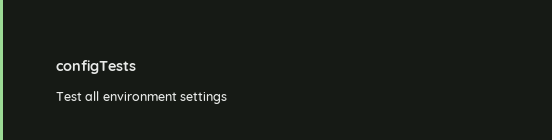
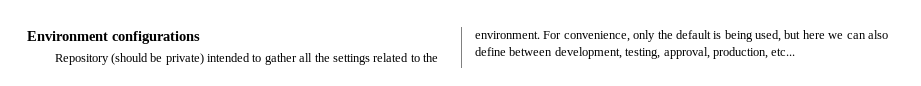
- configTests
- Test all environment settings
+ Environment configurations
+ Repository (should be private) intended to gather all the settings related to the environment. For convenience, only the default is being used, but here we can also define between development, testing, approval, production, etc...

